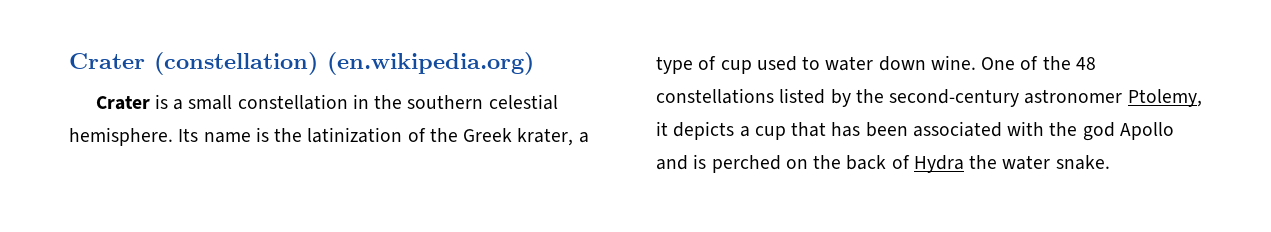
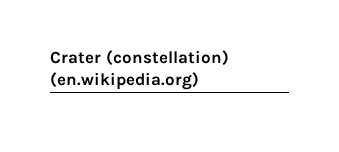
- Crater is a small constellation in the southern celestial hemisphere. Its name is the latinization of the Greek krater, a type of cup used to water down wine. One of the 48 constellations listed by the second-century astronomer Ptolemy, it depicts a cup that has been associated with the god Apollo and is perched on the back of Hydra the water snake.

